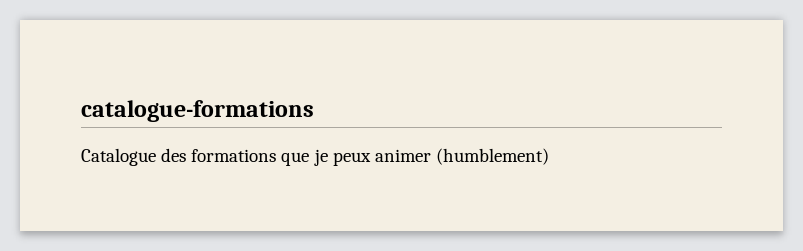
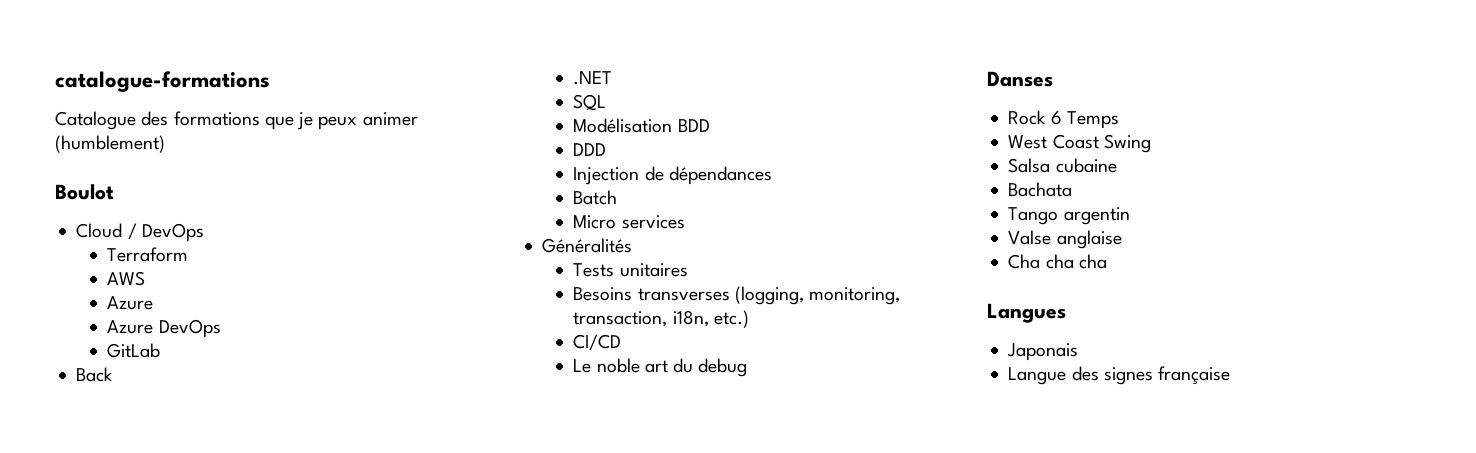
+ Boulot
+ Cloud / DevOps
+ Terraform
+ AWS
+ Azure
+ Azure DevOps
+ GitLab
+ Back
+ .NET
+ SQL
+ Modélisation BDD
+ DDD
+ Injection de dépendances
+ Batch
+ Micro services
+ Généralités
+ Tests unitaires
+ Besoins transverses (logging, monitoring, transaction, i18n, etc.)
+ CI/CD
+ Le noble art du debug
+ Danses
+ Rock 6 Temps
+ West Coast Swing
+ Salsa cubaine
+ Bachata
+ Tango argentin
+ Valse anglaise
+ Cha cha cha
+ Langues
+ Japonais
+ Langue des signes française

